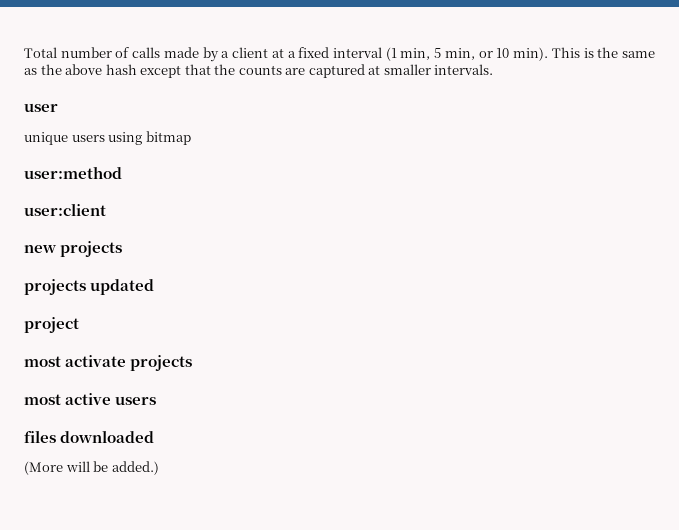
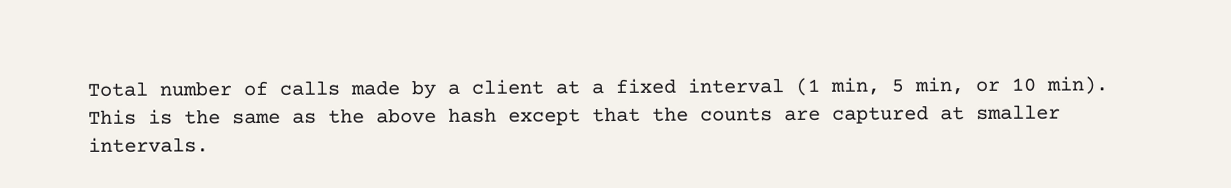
- user
- unique users using bitmap
- user:method
- user:client
- new projects
- projects updated
- project
- most activate projects
- most active users
- files downloaded
- (More will be added.)

